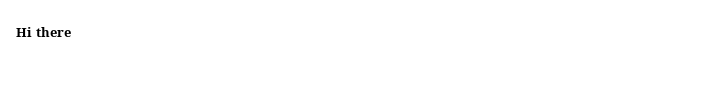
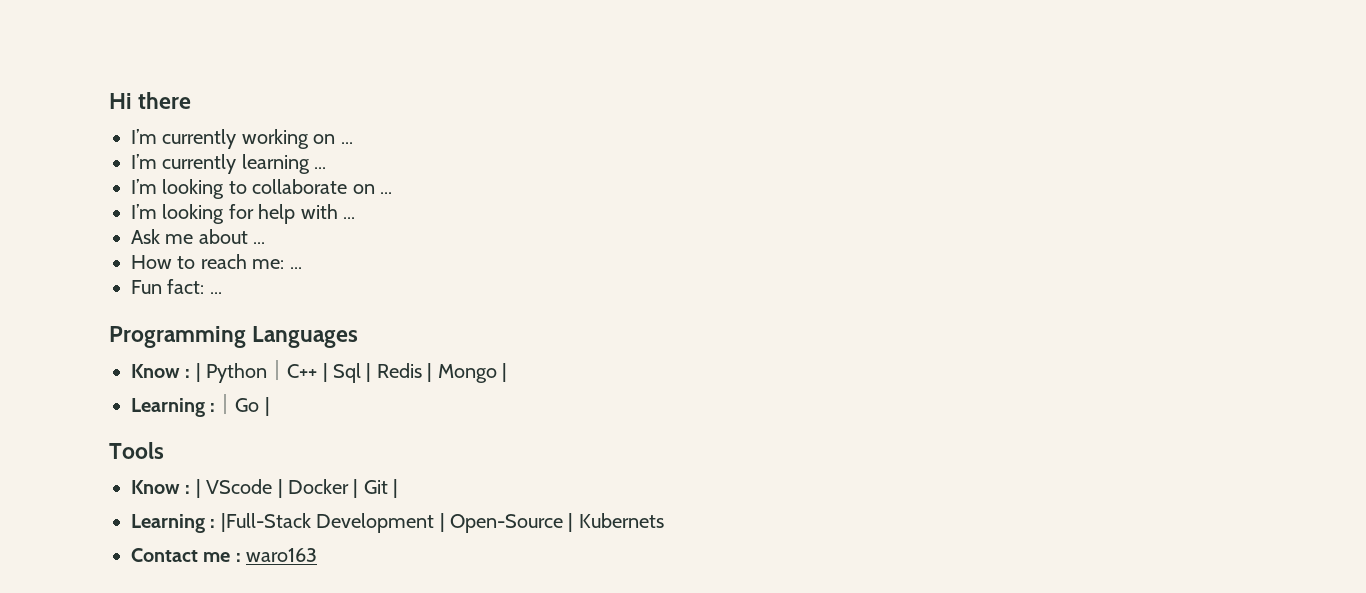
+ I’m currently working on ...
+ I’m currently learning ...
+ I’m looking to collaborate on ...
+ I’m looking for help with ...
+ Ask me about ...
+ How to reach me: ...
+ Fun fact: ...
+ Programming Languages
+ Know : | Python｜C++ | Sql | Redis | Mongo |
+ Learning :｜Go |
+ Tools
+ Know : | VScode | Docker | Git |
+ Learning : |Full-Stack Development | Open-Source | Kubernets
+ Contact me : waro163

